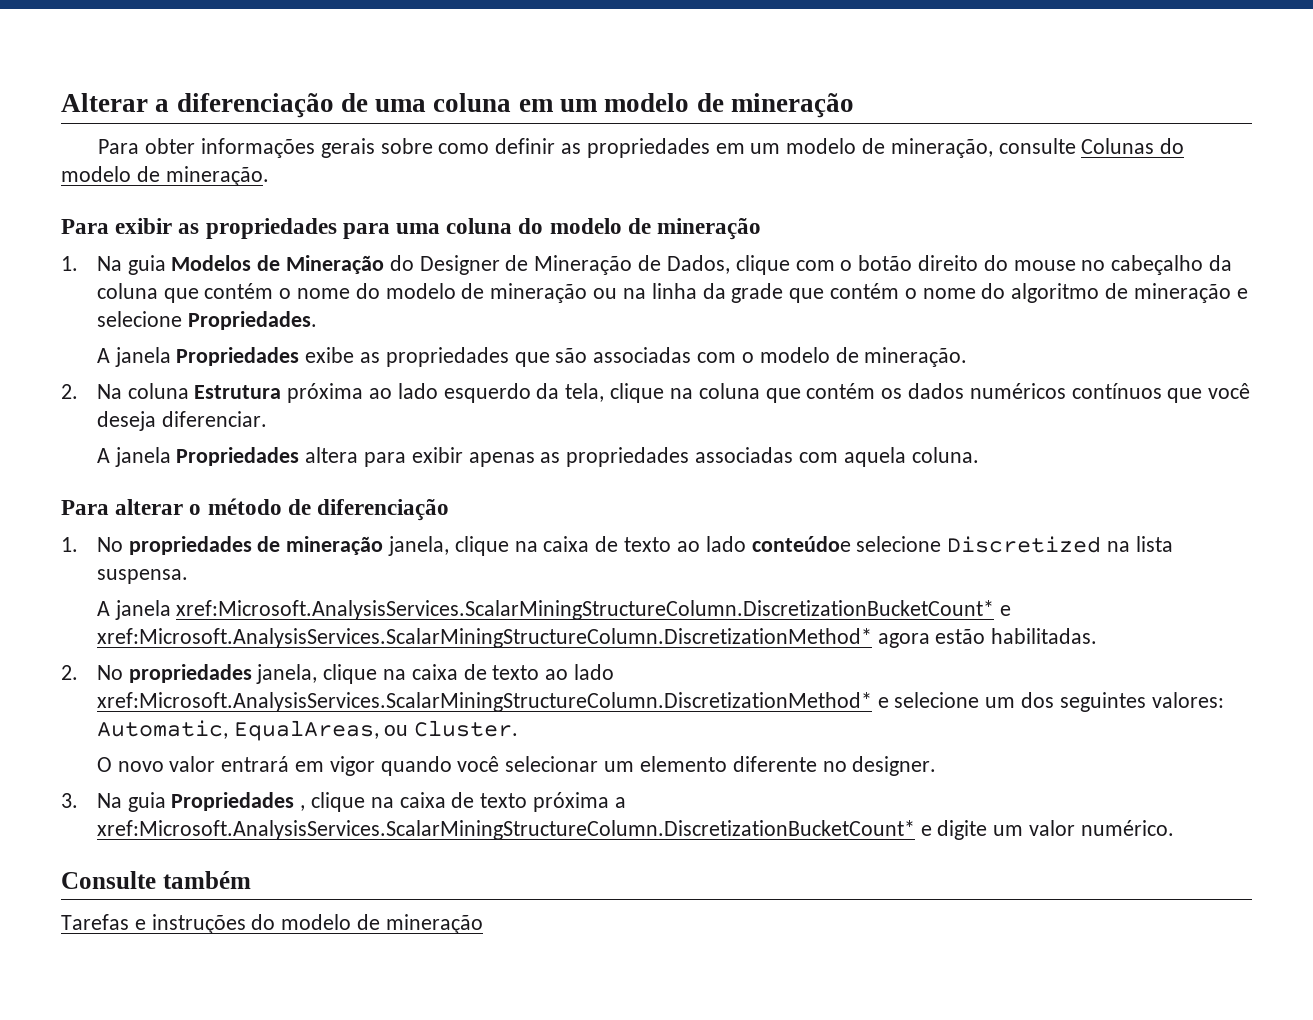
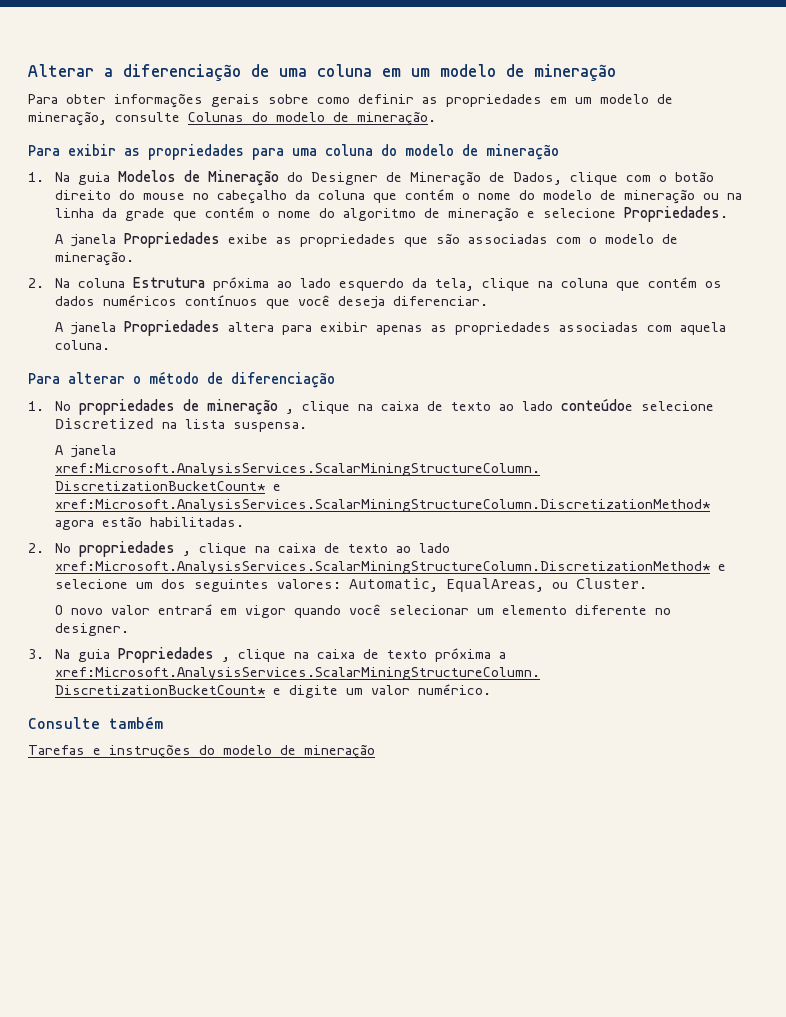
- 1. No propriedades de mineração janela, clique na caixa de texto ao lado conteúdoe selecione Discretized na lista suspensa.
+ 1. No propriedades de mineração , clique na caixa de texto ao lado conteúdoe selecione Discretized na lista suspensa.
- 2. No propriedades janela, clique na caixa de texto ao lado xref:Microsoft.AnalysisServices.ScalarMiningStructureColumn.DiscretizationMethod* e selecione um dos seguintes valores: Automatic, EqualAreas, ou Cluster.
+ 2. No propriedades , clique na caixa de texto ao lado xref:Microsoft.AnalysisServices.ScalarMiningStructureColumn.DiscretizationMethod* e selecione um dos seguintes valores: Automatic, EqualAreas, ou Cluster.

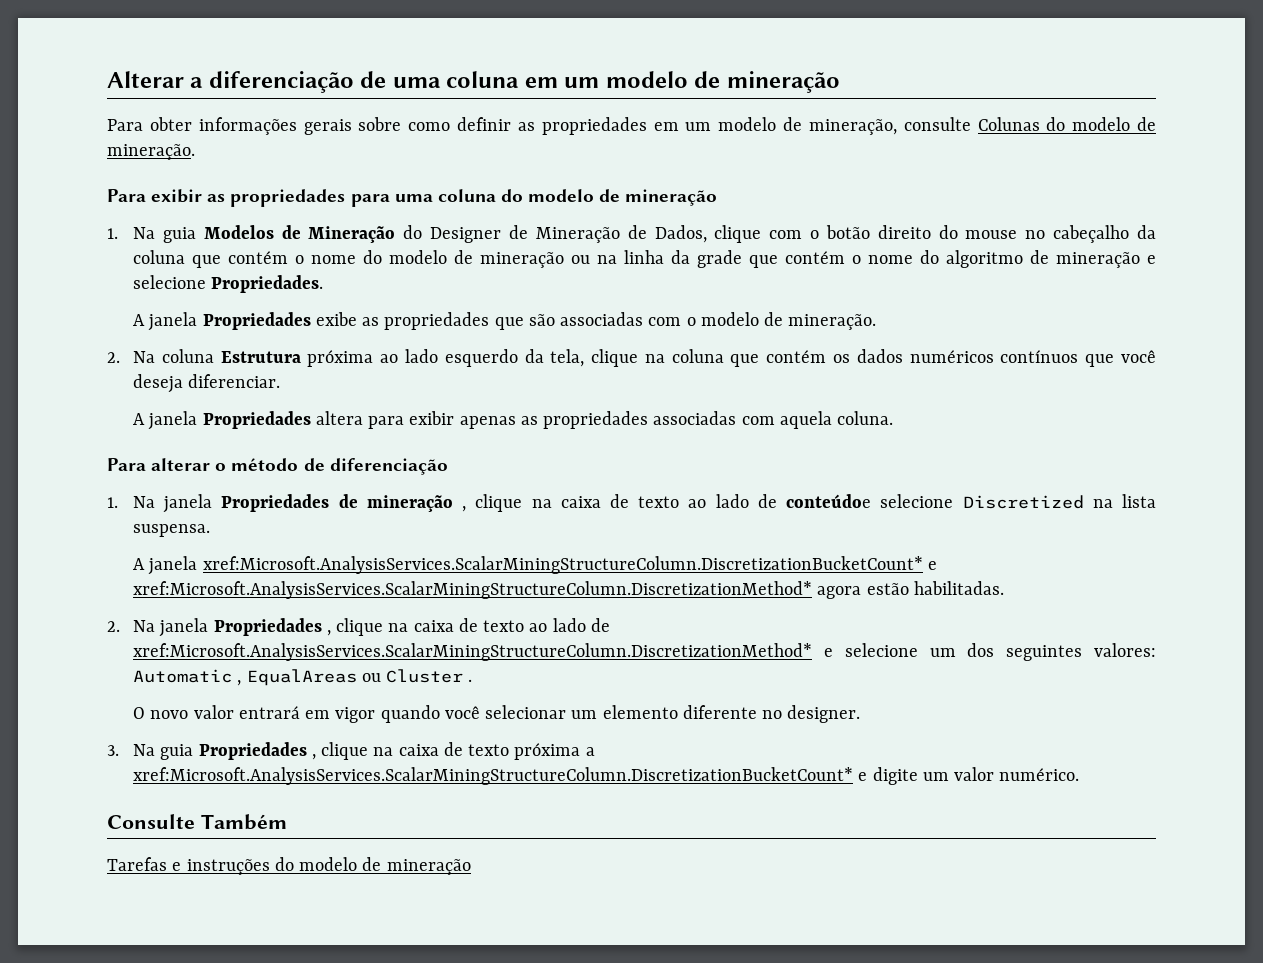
- 1. No propriedades de mineração , clique na caixa de texto ao lado conteúdoe selecione Discretized na lista suspensa.
+ 1. Na janela Propriedades de mineração , clique na caixa de texto ao lado de conteúdoe selecione Discretized na lista suspensa.
- 2. No propriedades , clique na caixa de texto ao lado xref:Microsoft.AnalysisServices.ScalarMiningStructureColumn.DiscretizationMethod* e selecione um dos seguintes valores: Automatic, EqualAreas, ou Cluster.
+ 2. Na janela Propriedades , clique na caixa de texto ao lado de xref:Microsoft.AnalysisServices.ScalarMiningStructureColumn.DiscretizationMethod* e selecione um dos seguintes valores: Automatic , EqualAreas ou Cluster .
- Consulte também
+ Consulte Também

